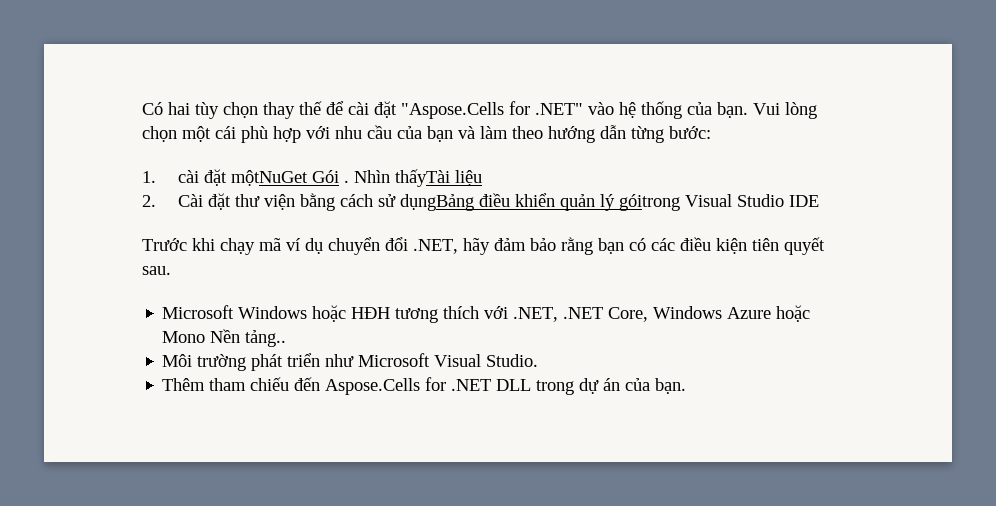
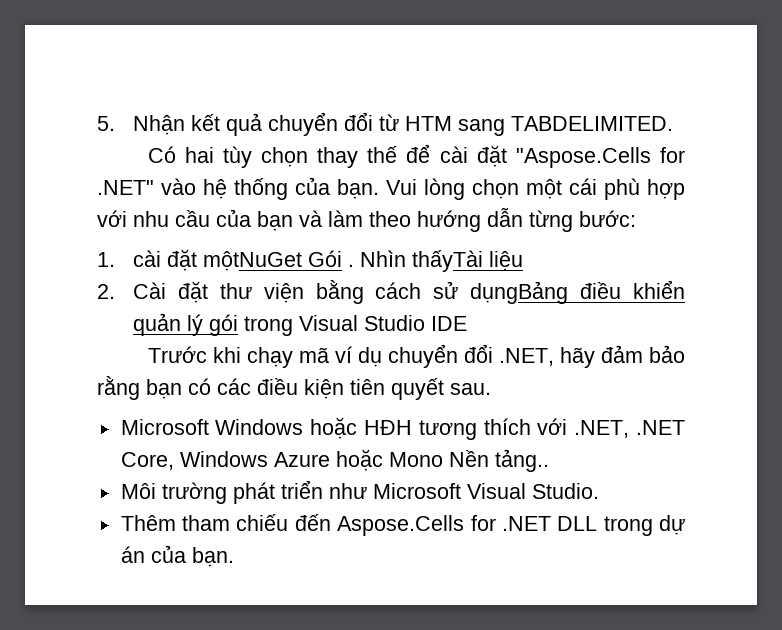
+ 5. Nhận kết quả chuyển đổi từ HTM sang TABDELIMITED.
- 2. Cài đặt thư viện bằng cách sử dụngBảng điều khiển quản lý góitrong Visual Studio IDE
+ 2. Cài đặt thư viện bằng cách sử dụngBảng điều khiển quản lý gói trong Visual Studio IDE

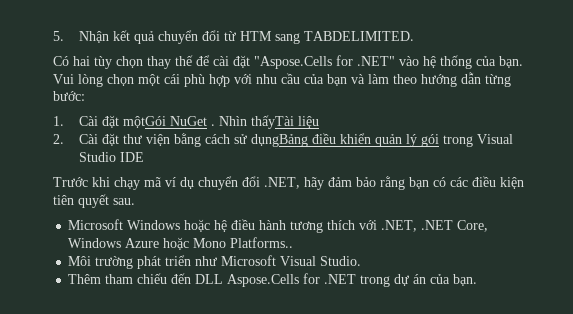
- 1. cài đặt mộtNuGet Gói .
+ 1. Cài đặt mộtGói NuGet .
- Microsoft Windows hoặc HĐH tương thích với .NET, .NET Core, Windows Azure hoặc Mono Nền tảng..
+ Microsoft Windows hoặc hệ điều hành tương thích với .NET, .NET Core, Windows Azure hoặc Mono Platforms..
- Thêm tham chiếu đến Aspose.Cells for .NET DLL trong dự án của bạn.
+ Thêm tham chiếu đến DLL Aspose.Cells for .NET trong dự án của bạn.

